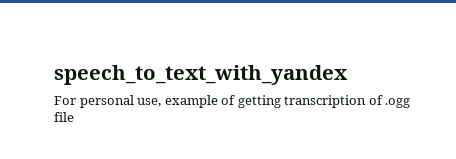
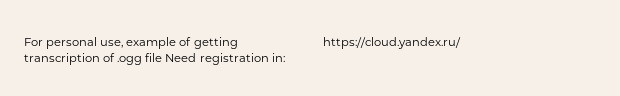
- speech_to_text_with_yandex
- For personal use, example of getting transcription of .ogg file
+ For personal use, example of getting transcription of .ogg file Need registration in: https://cloud.yandex.ru/

